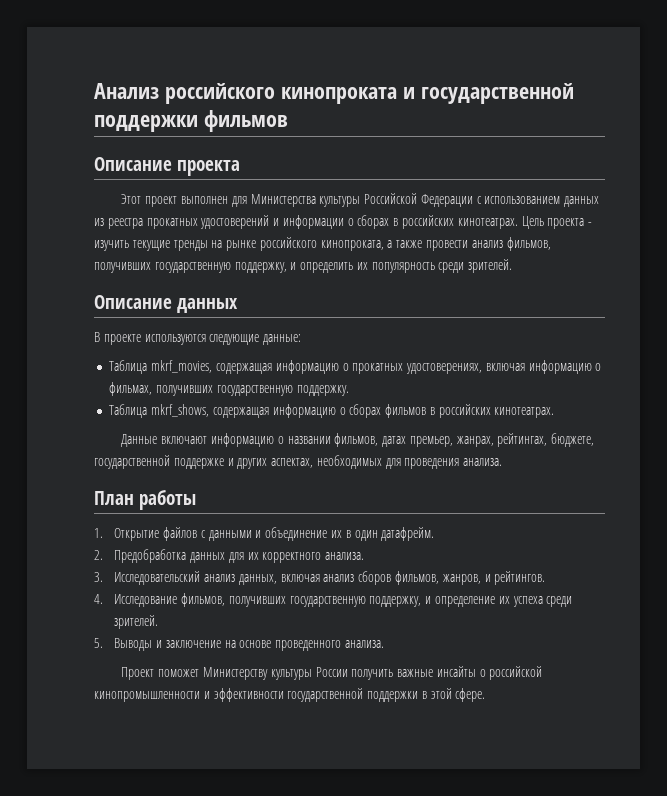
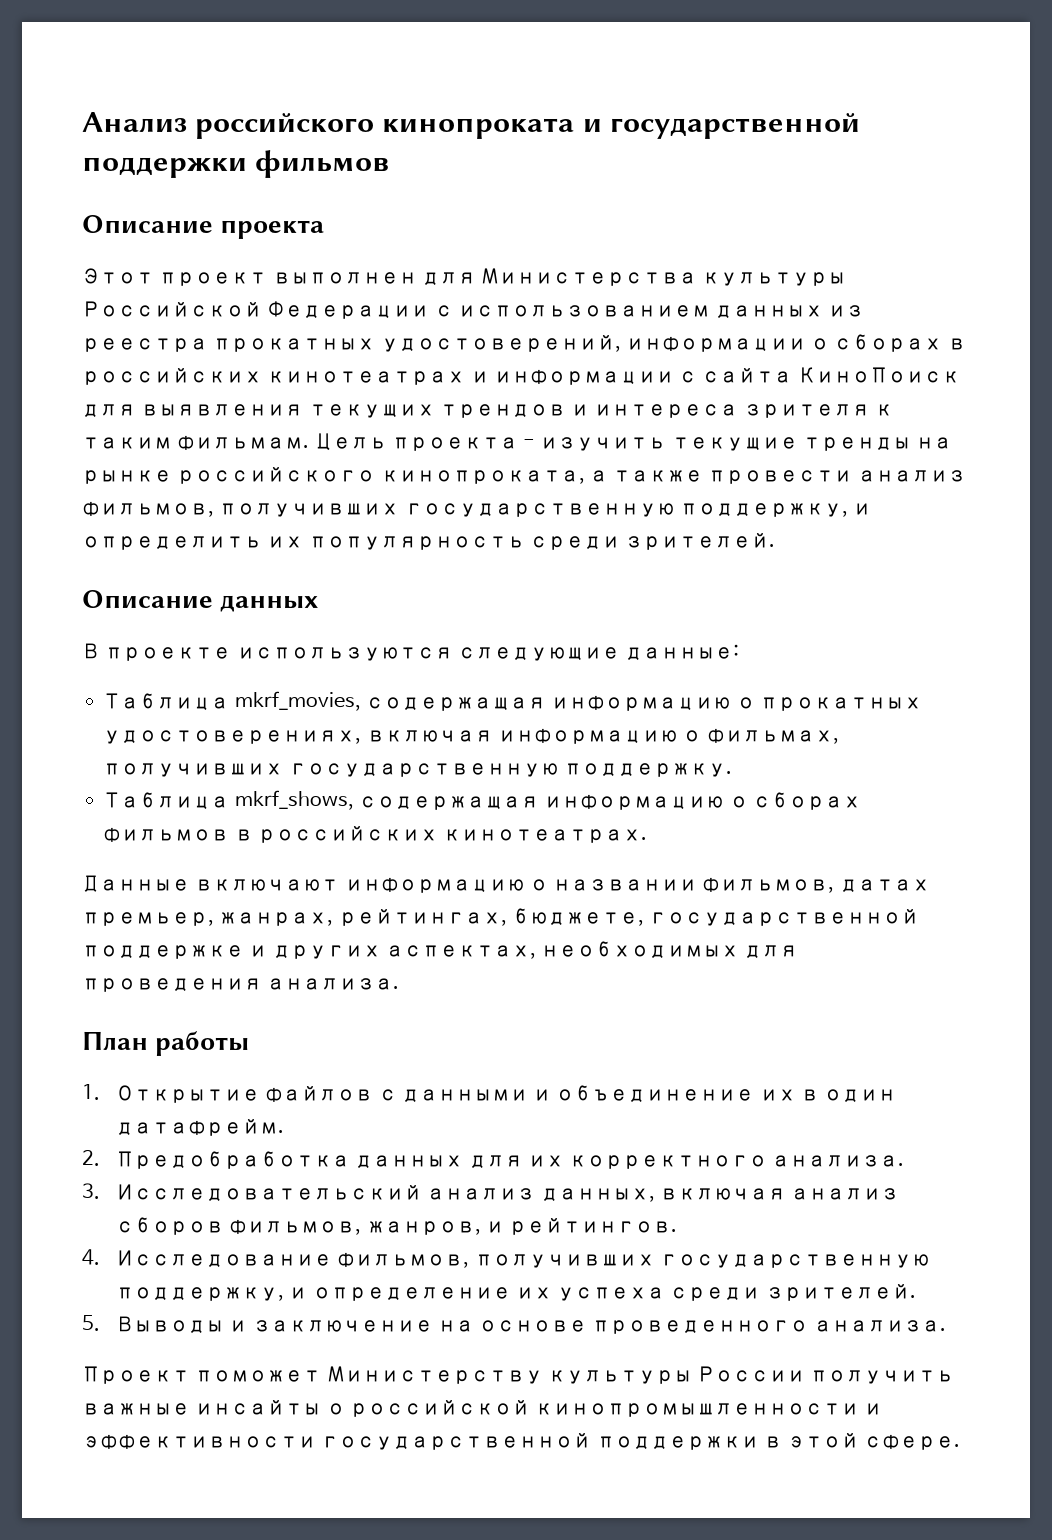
- Этот проект выполнен для Министерства культуры Российской Федерации с использованием данных из реестра прокатных удостоверений и информации о сборах в российских кинотеатрах.
+ Этот проект выполнен для Министерства культуры Российской Федерации с использованием данных из реестра прокатных удостоверений, информации о сборах в российских кинотеатрах и информации с сайта КиноПоиск для выявления текущих трендов и интереса зрителя к таким фильмам.

